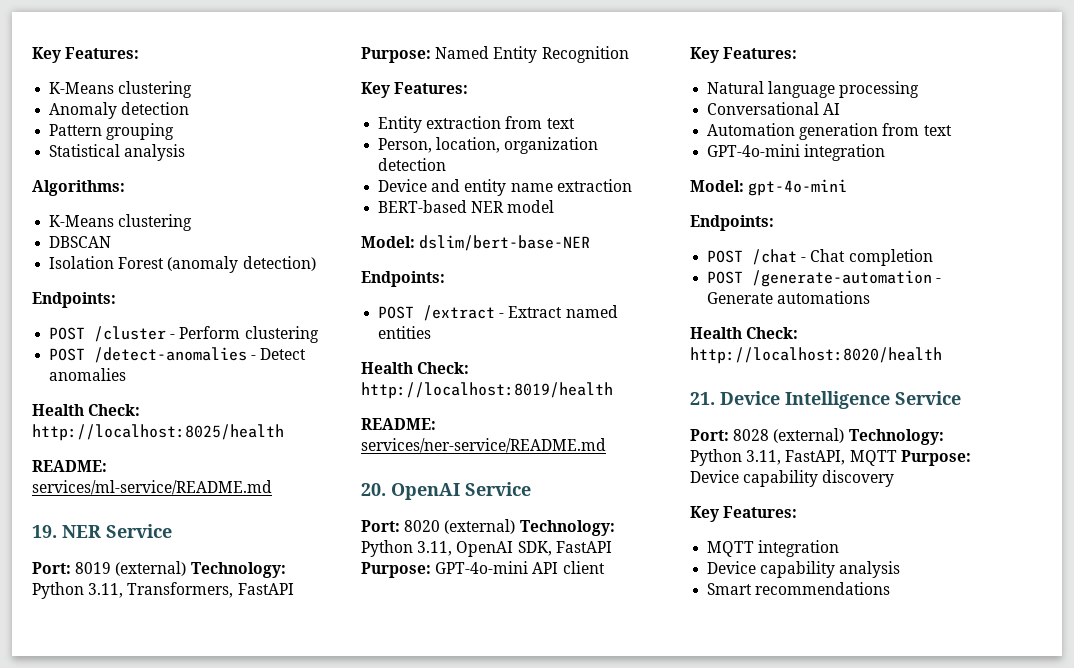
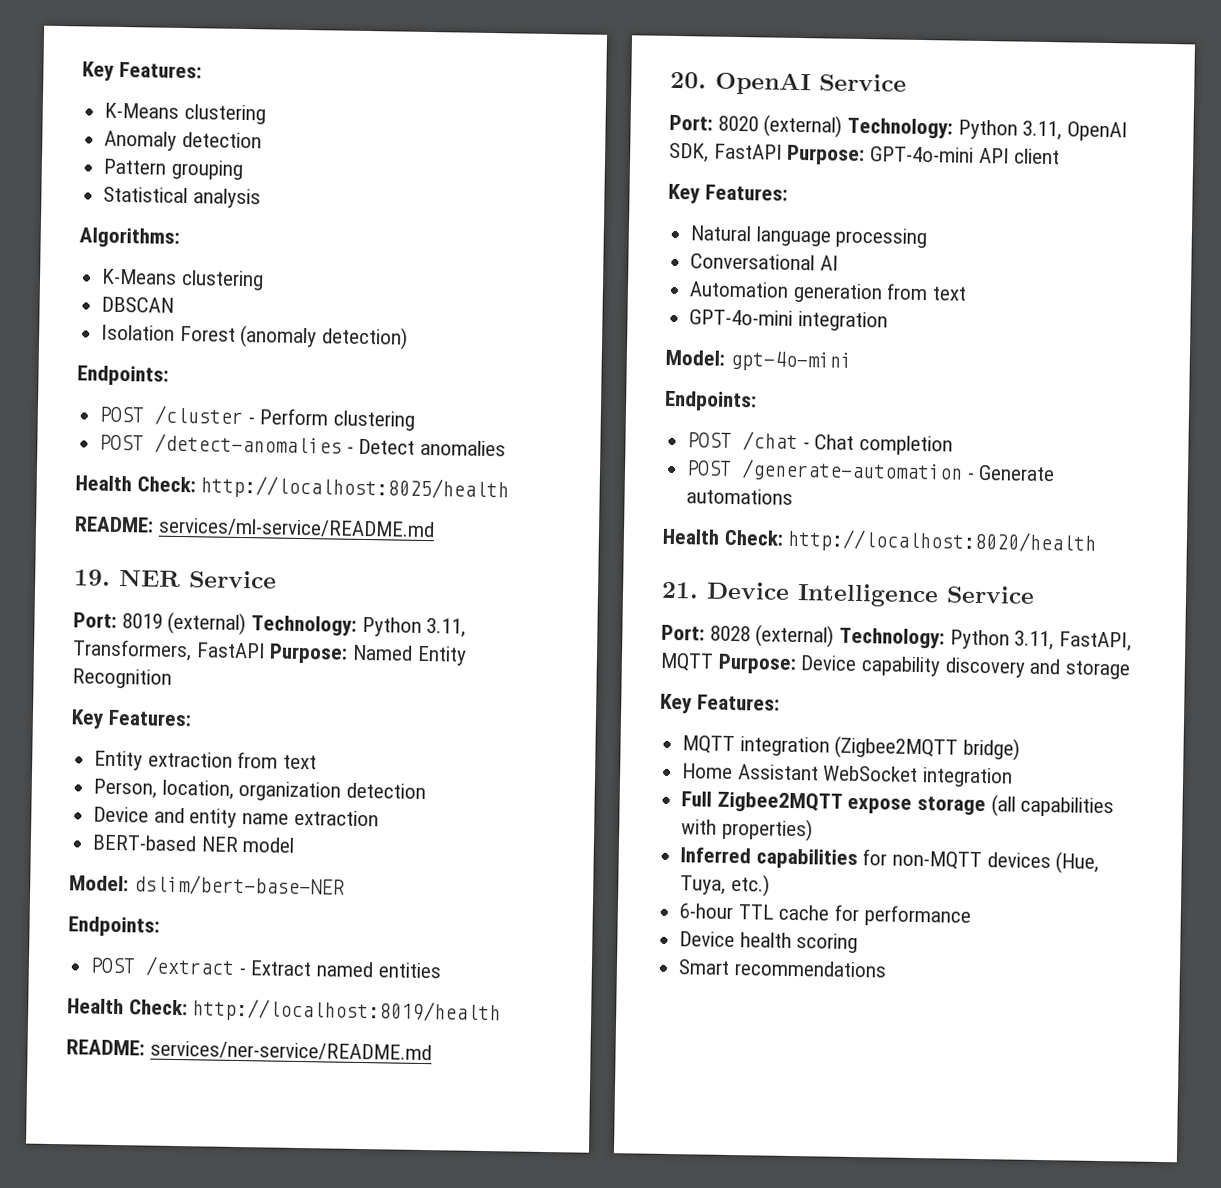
- Port: 8028 (external) Technology: Python 3.11, FastAPI, MQTT Purpose: Device capability discovery
+ Port: 8028 (external) Technology: Python 3.11, FastAPI, MQTT Purpose: Device capability discovery and storage
- MQTT integration
- Device capability analysis
+ MQTT integration (Zigbee2MQTT bridge)
+ Home Assistant WebSocket integration
+ Full Zigbee2MQTT expose storage (all capabilities with properties)
+ Inferred capabilities for non-MQTT devices (Hue, Tuya, etc.)
+ 6-hour TTL cache for performance
+ Device health scoring

